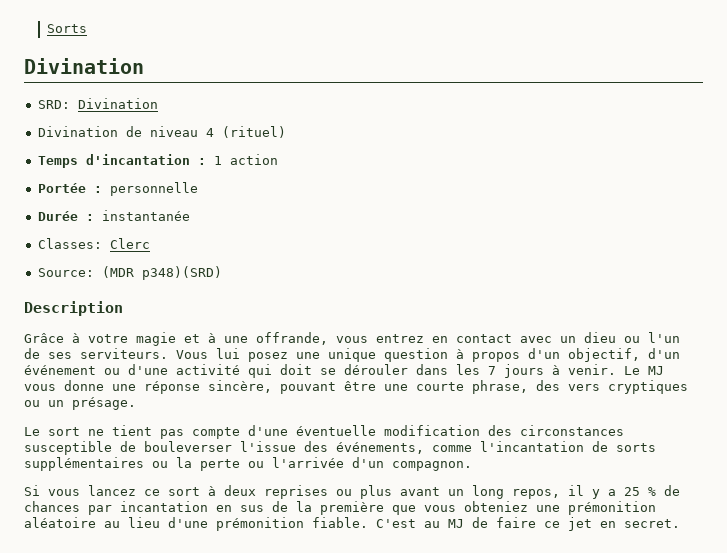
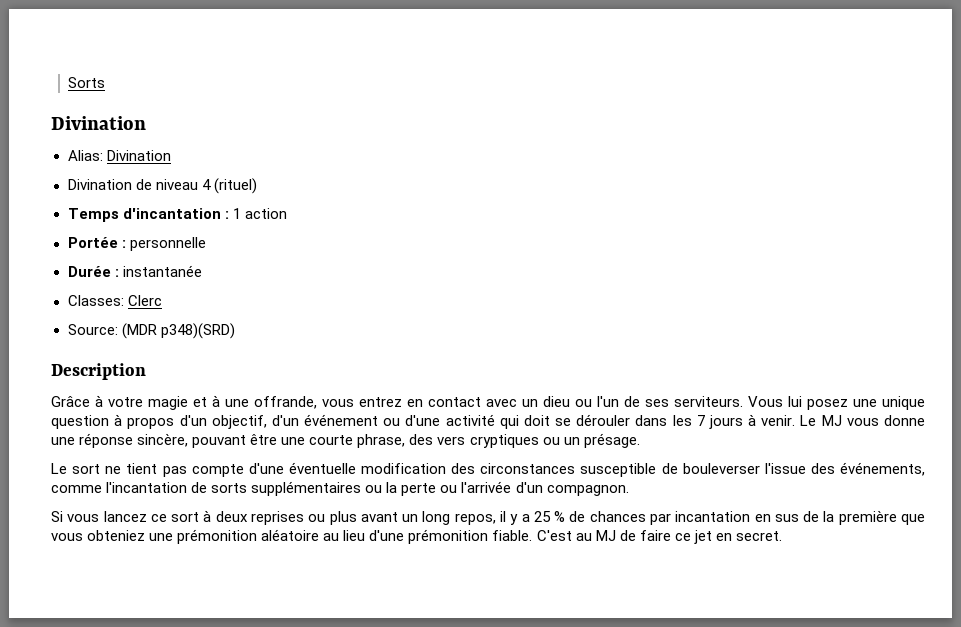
- SRD: Divination
+ Alias: Divination

